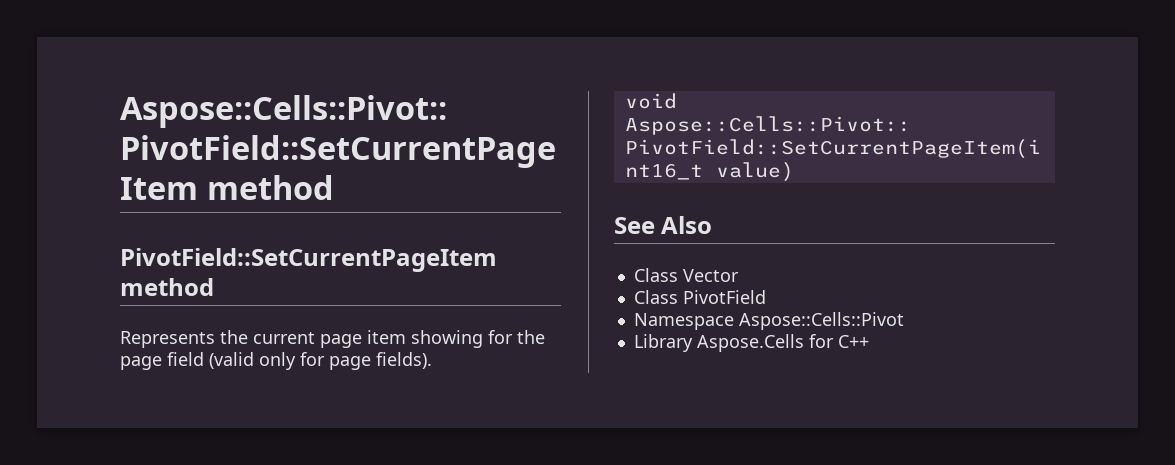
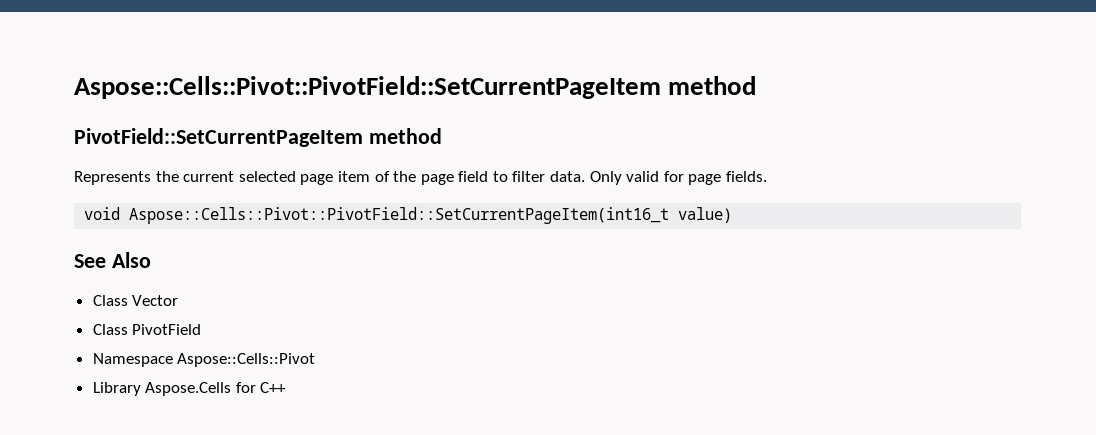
- Represents the current page item showing for the page field (valid only for page fields).
+ Represents the current selected page item of the page field to filter data. Only valid for page fields.

